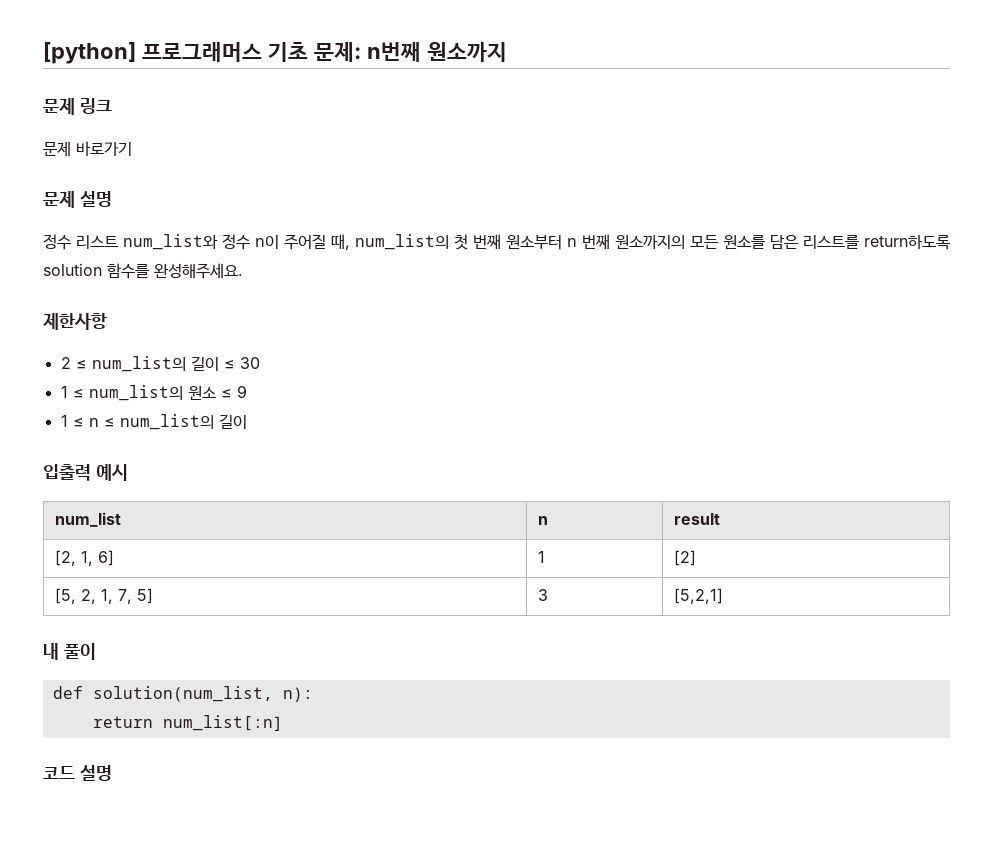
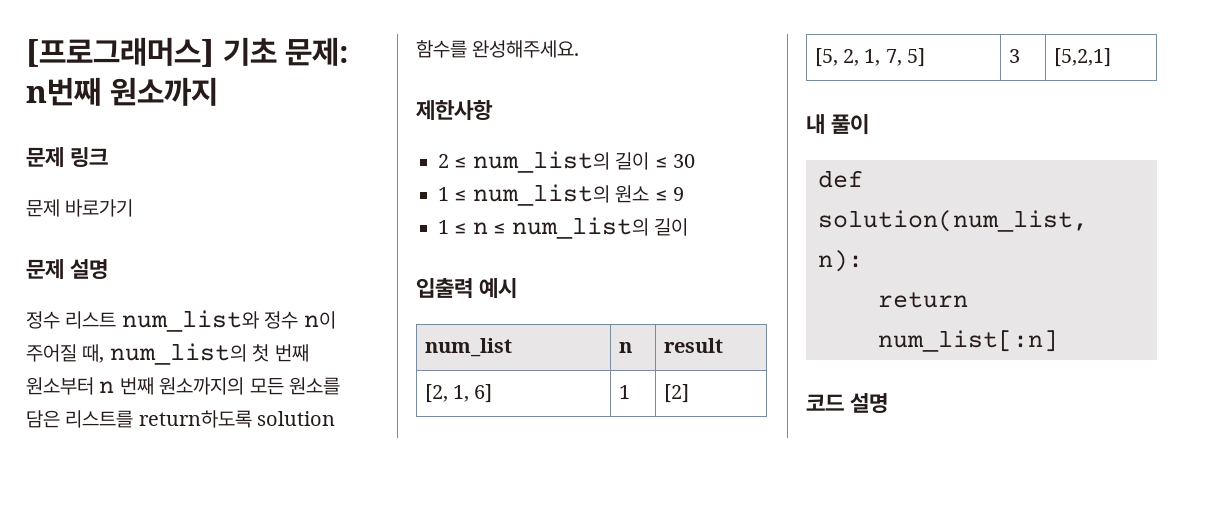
- [python] 프로그래머스 기초 문제: n번째 원소까지
+ [프로그래머스] 기초 문제: n번째 원소까지

